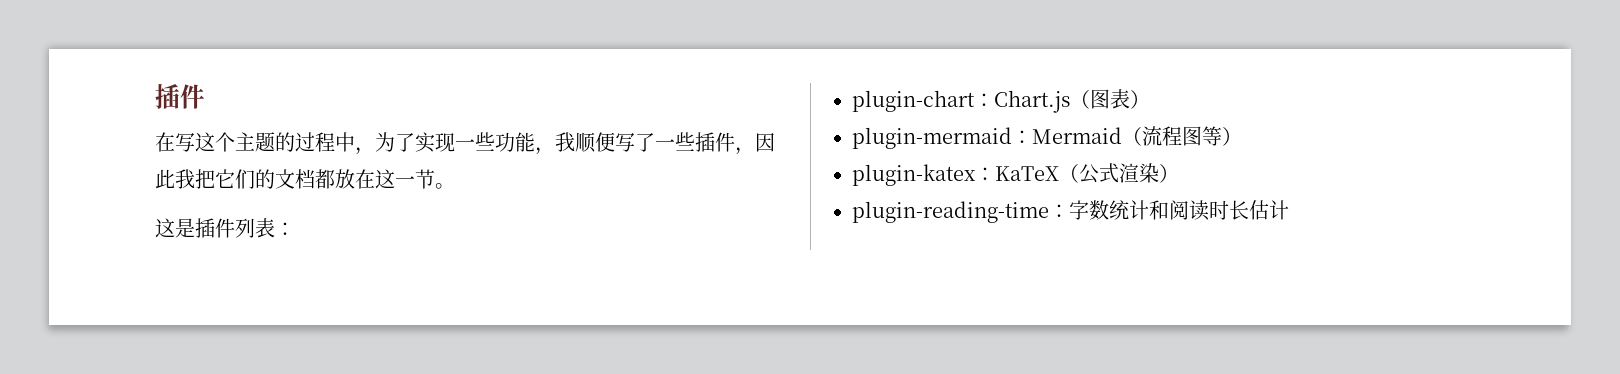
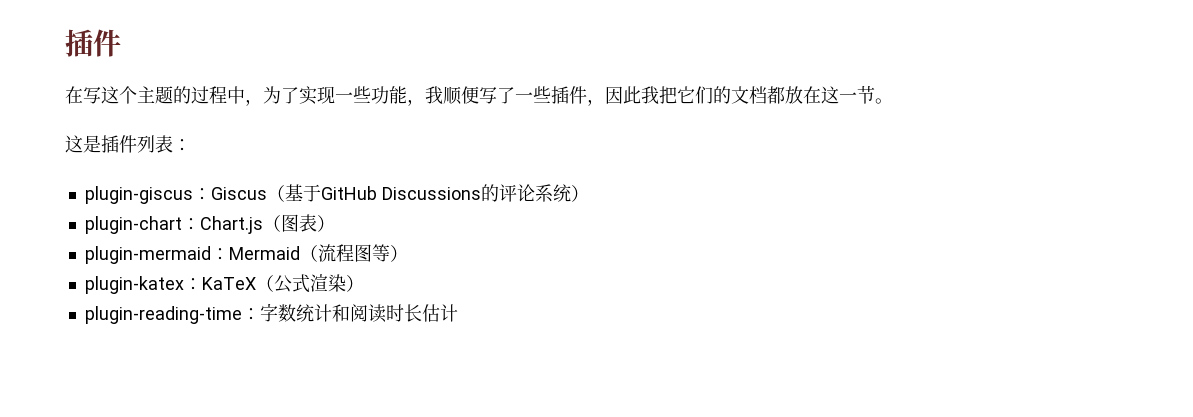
+ plugin-giscus：Giscus（基于GitHub Discussions的评论系统）

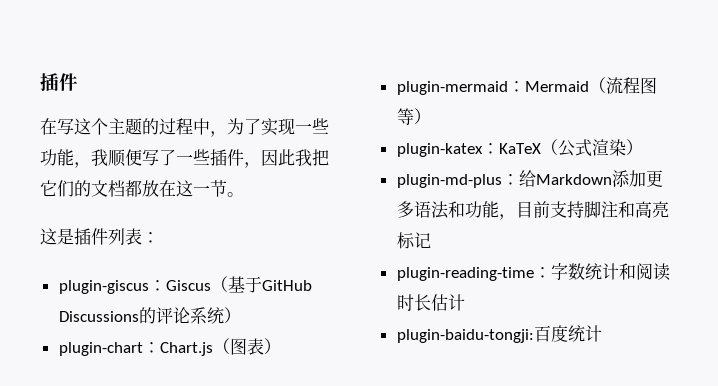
+ plugin-md-plus：给Markdown添加更多语法和功能，目前支持脚注和高亮标记
+ plugin-baidu-tongji:百度统计

